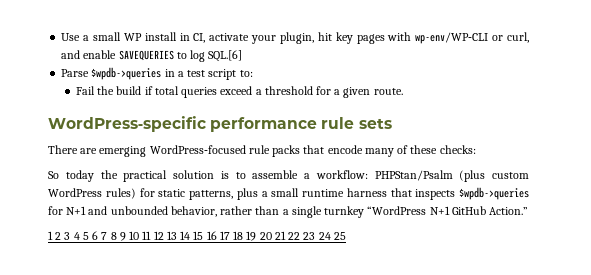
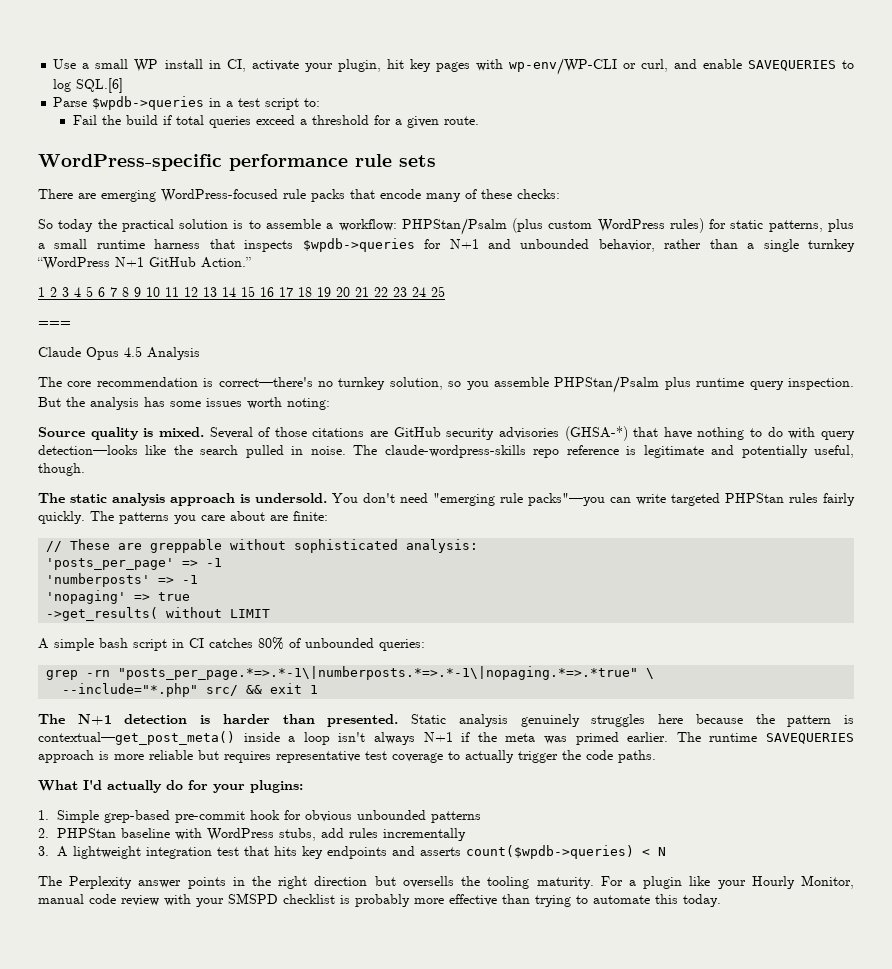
+ ===
+ Claude Opus 4.5 Analysis
+ The core recommendation is correct—there's no turnkey solution, so you assemble PHPStan/Psalm plus runtime query inspection. But the analysis has some issues worth noting:
+ Source quality is mixed. Several of those citations are GitHub security advisories (GHSA-*) that have nothing to do with query detection—looks like the search pulled in noise. The claude-wordpress-skills repo reference is legitimate and potentially useful, though.
+ The static analysis approach is undersold. You don't need "emerging rule packs"—you can write targeted PHPStan rules fairly quickly. The patterns you care about are finite:
+ // These are greppable without sophisticated analysis:
+ 'posts_per_page' => -1
+ 'numberposts' => -1
+ 'nopaging' => true
+ ->get_results( without LIMIT
+ A simple bash script in CI catches 80% of unbounded queries:
+ grep -rn "posts_per_page.*=>.*-1\|numberposts.*=>.*-1\|nopaging.*=>.*true" \
+ --include="*.php" src/ && exit 1
+ The N+1 detection is harder than presented. Static analysis genuinely struggles here because the pattern is contextual—get_post_meta() inside a loop isn't always N+1 if the meta was primed earlier. The runtime SAVEQUERIES approach is more reliable but requires representative test coverage to actually trigger the code paths.
+ What I'd actually do for your plugins:
+ 1. Simple grep-based pre-commit hook for obvious unbounded patterns
+ 2. PHPStan baseline with WordPress stubs, add rules incrementally
+ 3. A lightweight integration test that hits key endpoints and asserts count($wpdb->queries) < N
+ The Perplexity answer points in the right direction but oversells the tooling maturity. For a plugin like your Hourly Monitor, manual code review with your SMSPD checklist is probably more effective than trying to automate this today.

